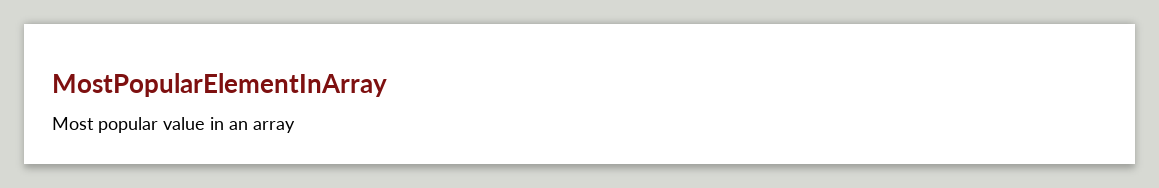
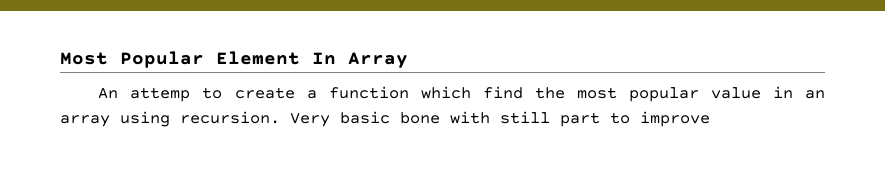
- MostPopularElementInArray
- Most popular value in an array
+ Most Popular Element In Array
+ An attemp to create a function which find the most popular value in an array using recursion. Very basic bone with still part to improve

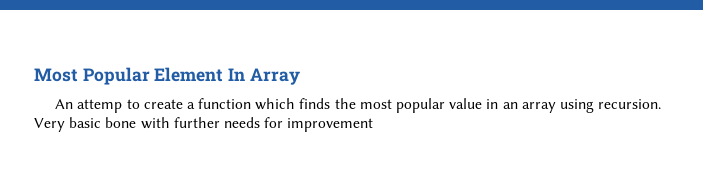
- An attemp to create a function which find the most popular value in an array using recursion.
+ An attemp to create a function which finds the most popular value in an array using recursion.
- Very basic bone with still part to improve
+ Very basic bone with further needs for improvement

